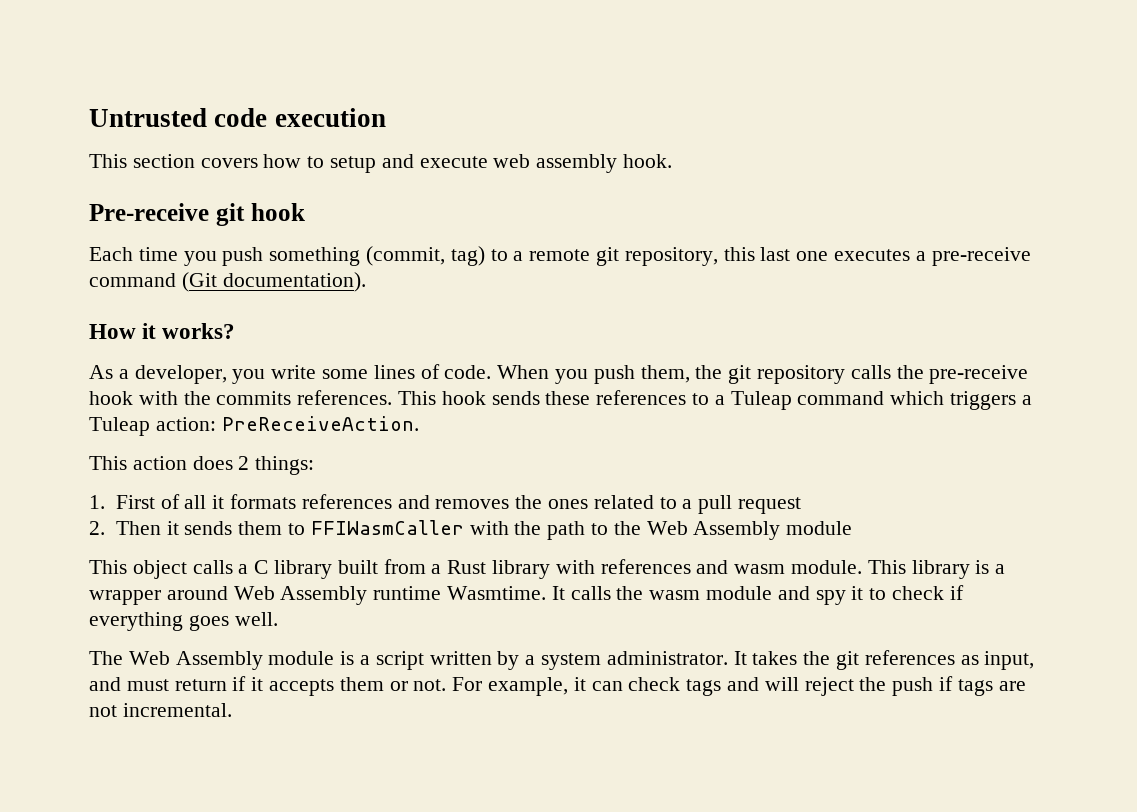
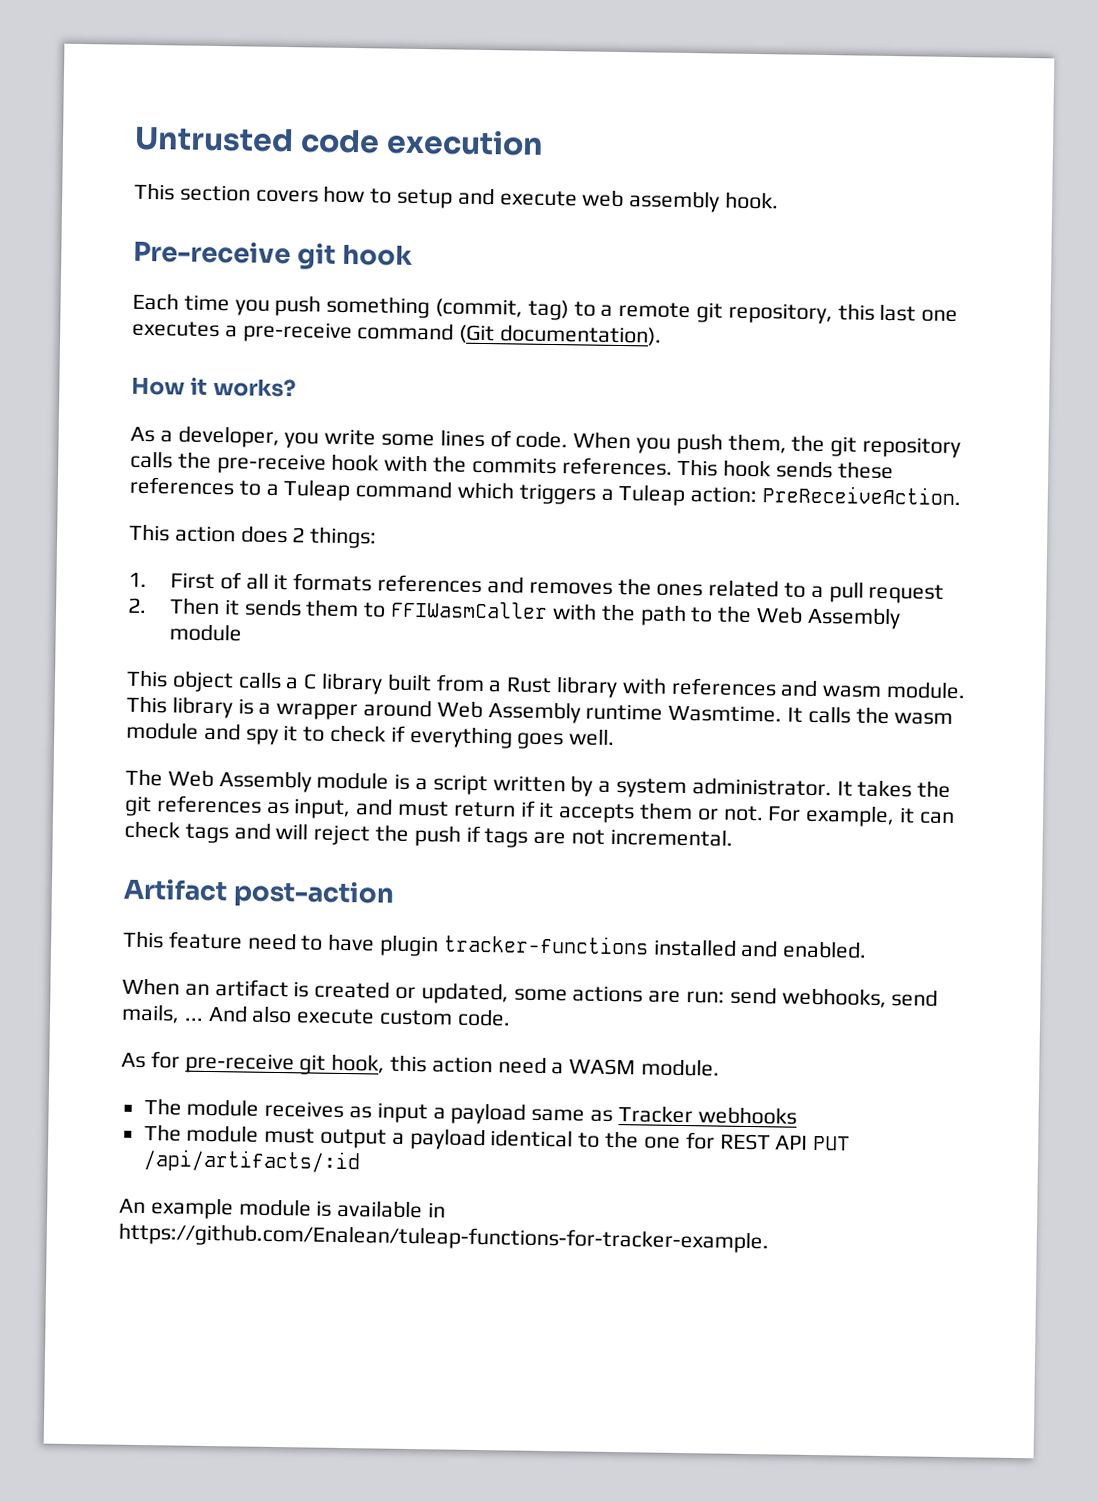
+ Artifact post-action
+ This feature need to have plugin tracker-functions installed and enabled.
+ When an artifact is created or updated, some actions are run: send webhooks, send mails, ... And also execute custom code.
+ As for pre-receive git hook, this action need a WASM module.
+ The module receives as input a payload same as Tracker webhooks
+ The module must output a payload identical to the one for REST API PUT /api/artifacts/:id
+ An example module is available in https://github.com/Enalean/tuleap-functions-for-tracker-example.

